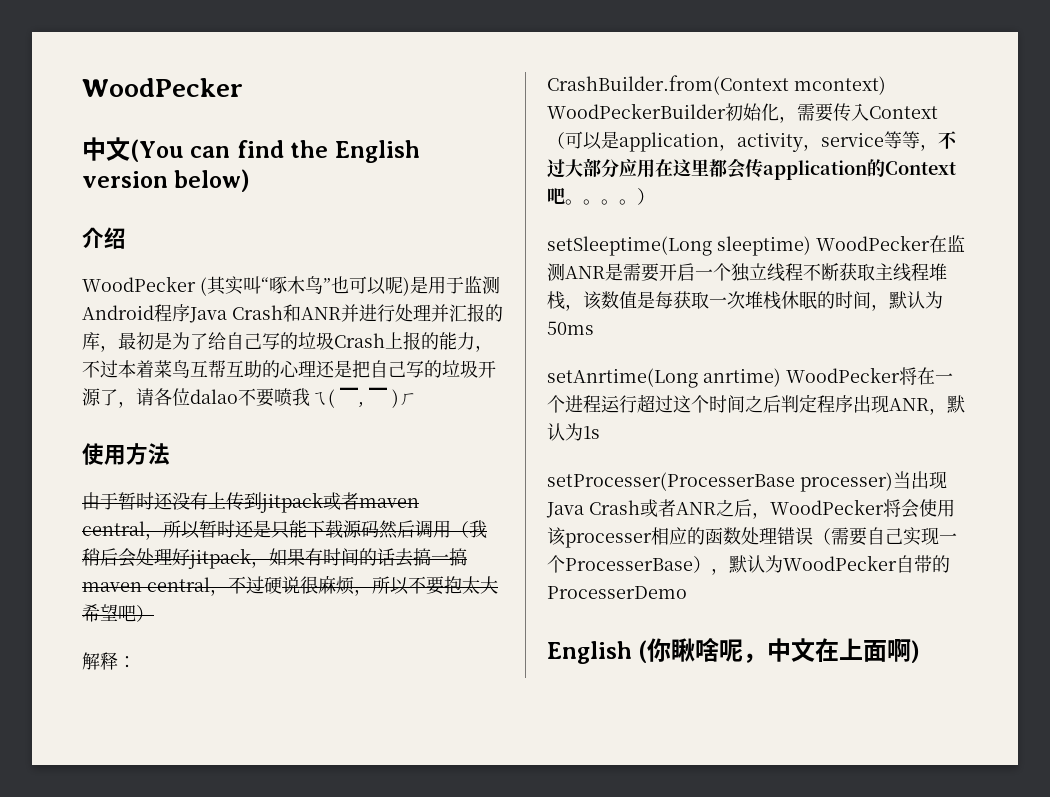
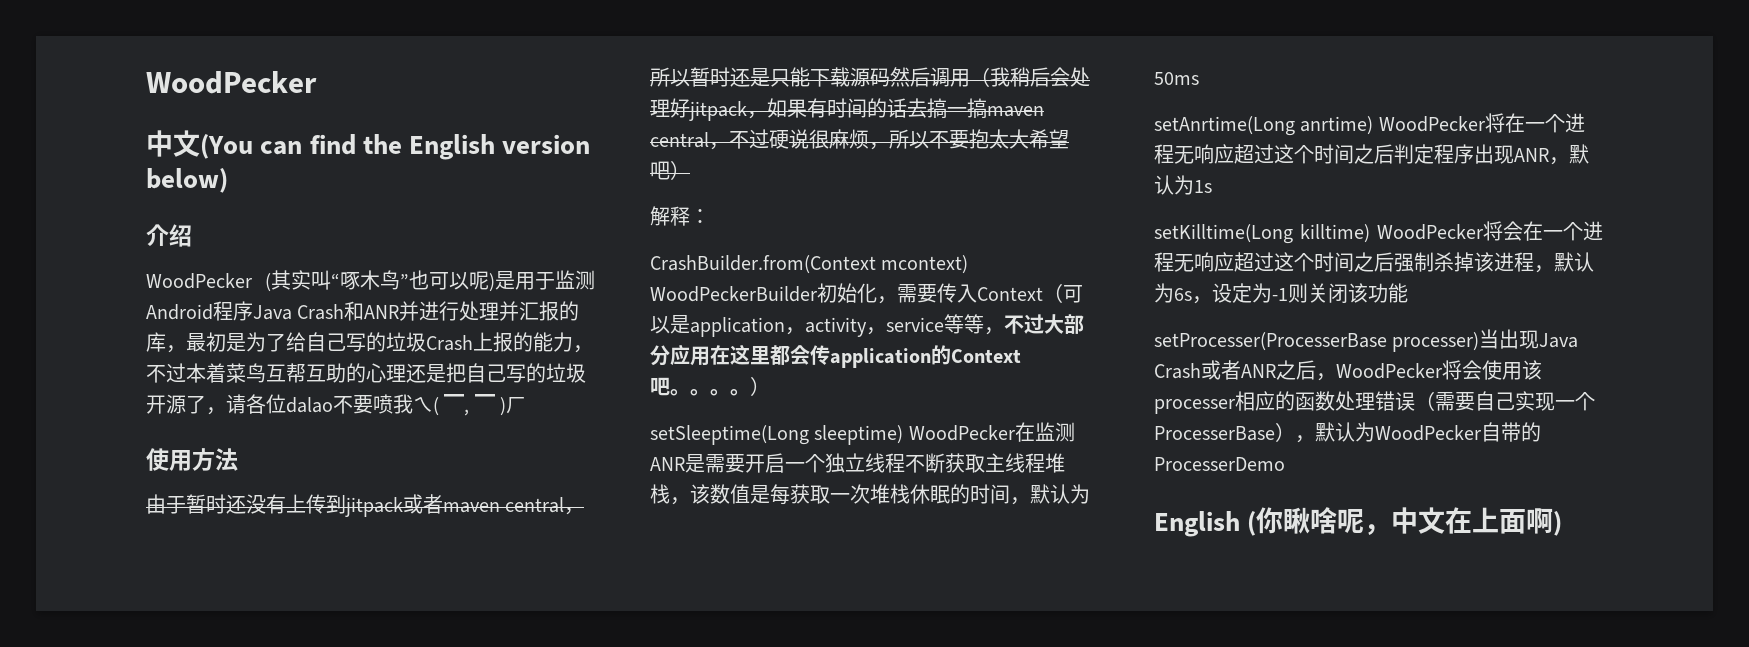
- setAnrtime(Long anrtime) WoodPecker将在一个进程运行超过这个时间之后判定程序出现ANR，默认为1s
+ setAnrtime(Long anrtime) WoodPecker将在一个进程无响应超过这个时间之后判定程序出现ANR，默认为1s
+ setKilltime(Long killtime) WoodPecker将会在一个进程无响应超过这个时间之后强制杀掉该进程，默认为6s，设定为-1则关闭该功能

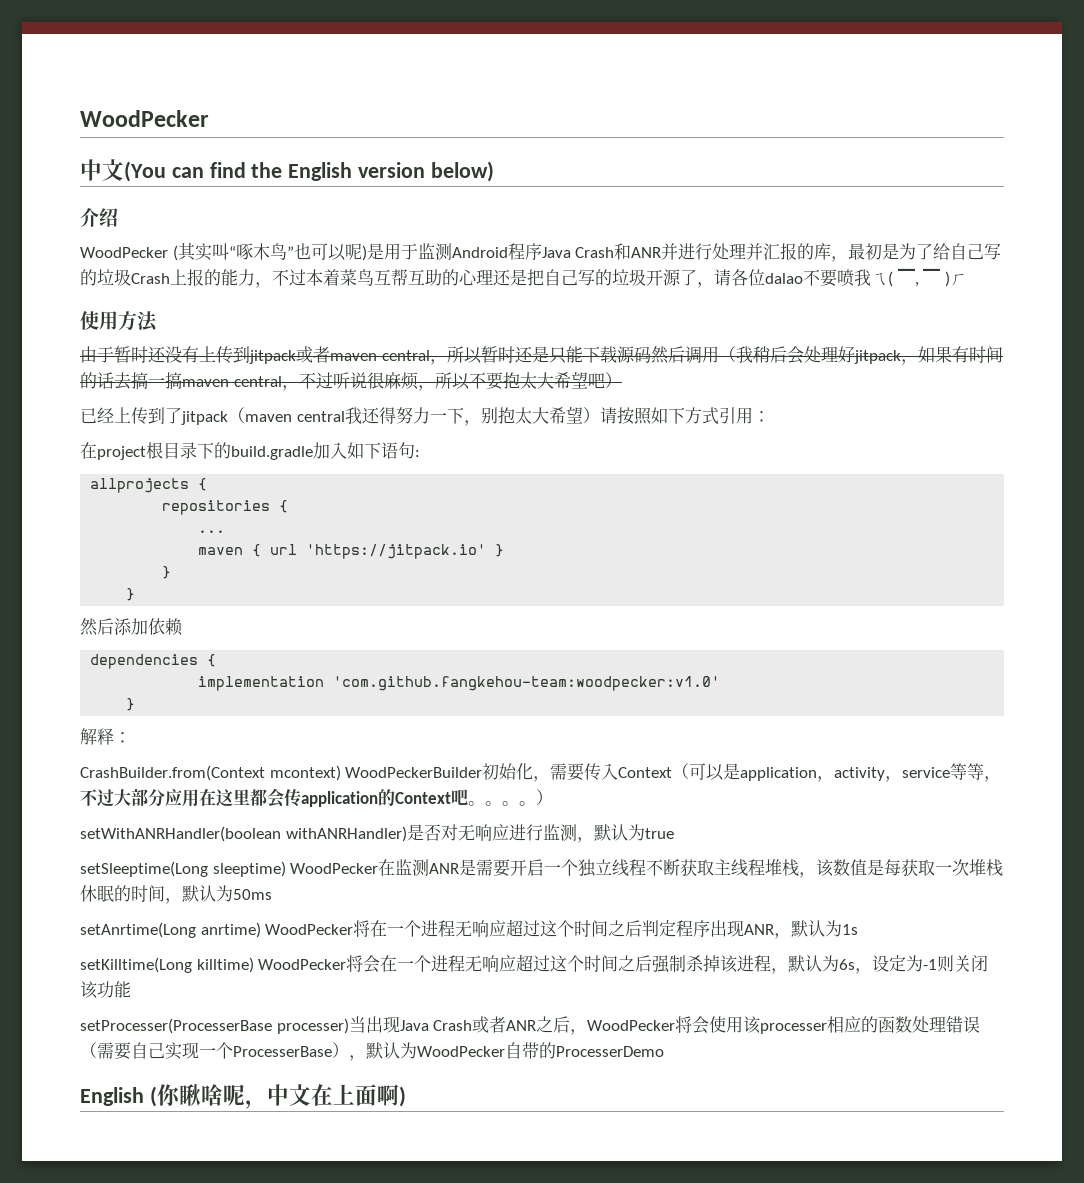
- 由于暂时还没有上传到jitpack或者maven central，所以暂时还是只能下载源码然后调用（我稍后会处理好jitpack，如果有时间的话去搞一搞maven central，不过硬说很麻烦，所以不要抱太大希望吧）
+ 由于暂时还没有上传到jitpack或者maven central，所以暂时还是只能下载源码然后调用（我稍后会处理好jitpack，如果有时间的话去搞一搞maven central，不过听说很麻烦，所以不要抱太大希望吧）
+ 已经上传到了jitpack（maven central我还得努力一下，别抱太大希望）请按照如下方式引用：
+ 在project根目录下的build.gradle加入如下语句:
+ allprojects {
+ repositories {
+ ...
+ maven { url 'https://jitpack.io' }
+ }
+ }
+ 然后添加依赖
+ dependencies {
+ implementation 'com.github.fangkehou-team:woodpecker:v1.0'
+ }
+ setWithANRHandler(boolean withANRHandler)是否对无响应进行监测，默认为true

